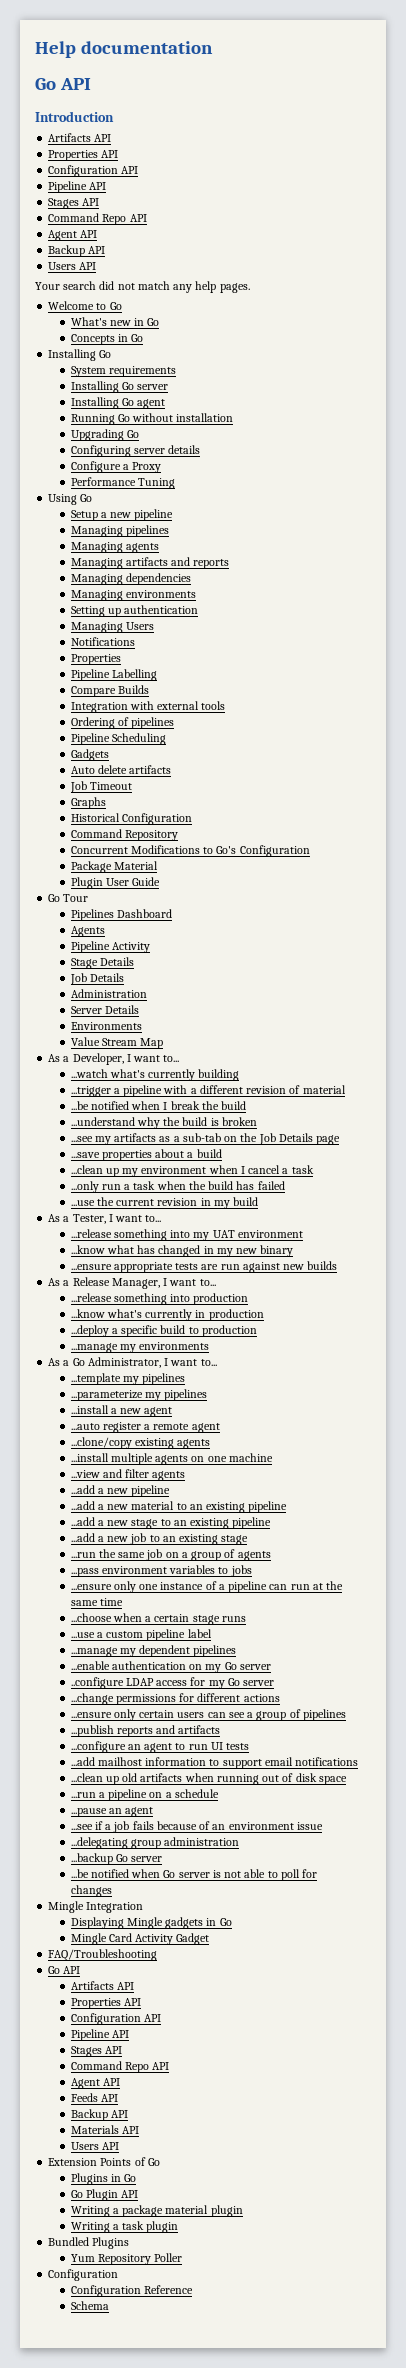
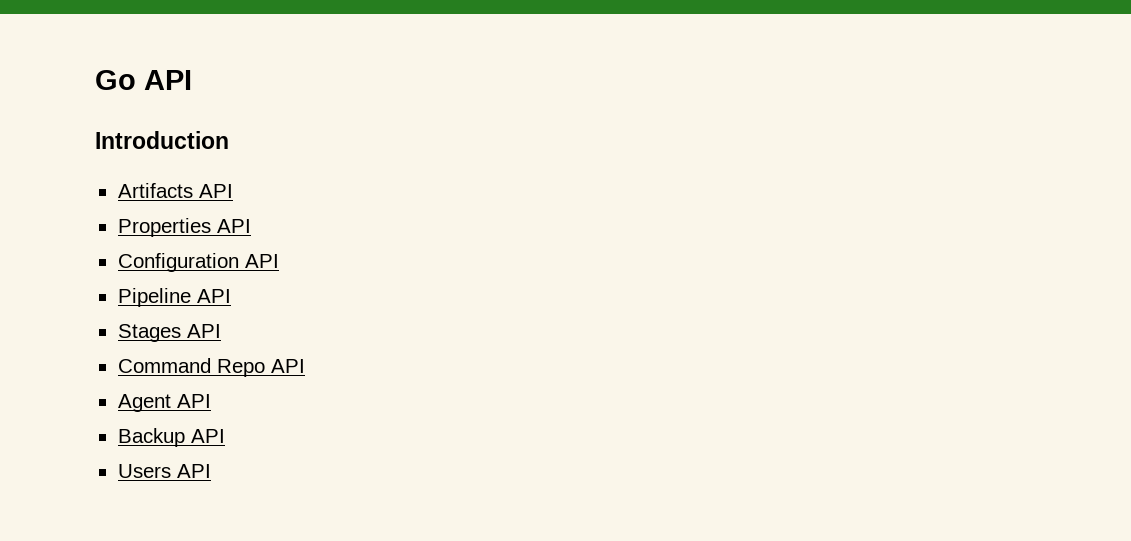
- Help documentation
- Your search did not match any help pages.
- Welcome to Go
- What's new in Go
- Concepts in Go
- Installing Go
- System requirements
- Installing Go server
- Installing Go agent
- Running Go without installation
- Upgrading Go
- Configuring server details
- Configure a Proxy
- Performance Tuning
- Using Go
- Setup a new pipeline
- Managing pipelines
- Managing agents
- Managing artifacts and reports
- Managing dependencies
- Managing environments
- Setting up authentication
- Managing Users
- Notifications
- Properties
- Pipeline Labelling
- Compare Builds
- Integration with external tools
- Ordering of pipelines
- Pipeline Scheduling
- Gadgets
- Auto delete artifacts
- Job Timeout
- Graphs
- Historical Configuration
- Command Repository
- Concurrent Modifications to Go's Configuration
- Package Material
- Plugin User Guide
- Go Tour
- Pipelines Dashboard
- Agents
- Pipeline Activity
- Stage Details
- Job Details
- Administration
- Server Details
- Environments
- Value Stream Map
- As a Developer, I want to...
- ...watch what's currently building
- ...trigger a pipeline with a different revision of material
- ...be notified when I break the build
- ...understand why the build is broken
- ...see my artifacts as a sub-tab on the Job Details page
- ...save properties about a build
- ...clean up my environment when I cancel a task
- ...only run a task when the build has failed
- ...use the current revision in my build
- As a Tester, I want to...
- ...release something into my UAT environment
- ...know what has changed in my new binary
- ...ensure appropriate tests are run against new builds
- As a Release Manager, I want to...
- ...release something into production
- ...know what's currently in production
- ...deploy a specific build to production
- ...manage my environments
- As a Go Administrator, I want to...
- ...template my pipelines
- ...parameterize my pipelines
- ...install a new agent
- ...auto register a remote agent
- ...clone/copy existing agents
- ...install multiple agents on one machine
- ...view and filter agents
- ...add a new pipeline
- ...add a new material to an existing pipeline
- ...add a new stage to an existing pipeline
- ...add a new job to an existing stage
- ...run the same job on a group of agents
- ...pass environment variables to jobs
- ...ensure only one instance of a pipeline can run at the same time
- ...choose when a certain stage runs
- ...use a custom pipeline label
- ...manage my dependent pipelines
- ...enable authentication on my Go server
- ..configure LDAP access for my Go server
- ...change permissions for different actions
- ...ensure only certain users can see a group of pipelines
- ...publish reports and artifacts
- ...configure an agent to run UI tests
- ...add mailhost information to support email notifications
- ...clean up old artifacts when running out of disk space
- ...run a pipeline on a schedule
- ...pause an agent
- ...see if a job fails because of an environment issue
- ...delegating group administration
- ...backup Go server
- ...be notified when Go server is not able to poll for changes
- Mingle Integration
- Displaying Mingle gadgets in Go
- Mingle Card Activity Gadget
- FAQ/Troubleshooting
- Go API
- Artifacts API
- Properties API
- Configuration API
- Pipeline API
- Stages API
- Command Repo API
- Agent API
- Feeds API
- Backup API
- Materials API
- Users API
- Extension Points of Go
- Plugins in Go
- Go Plugin API
- Writing a package material plugin
- Writing a task plugin
- Bundled Plugins
- Yum Repository Poller
- Configuration
- Configuration Reference
- Schema

